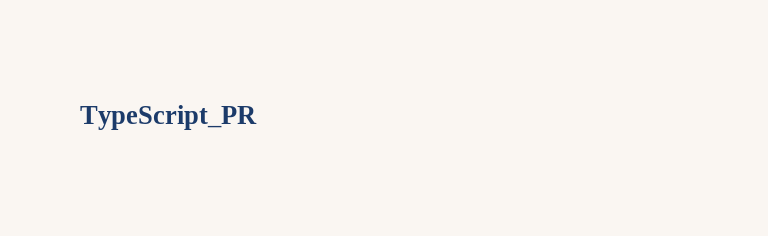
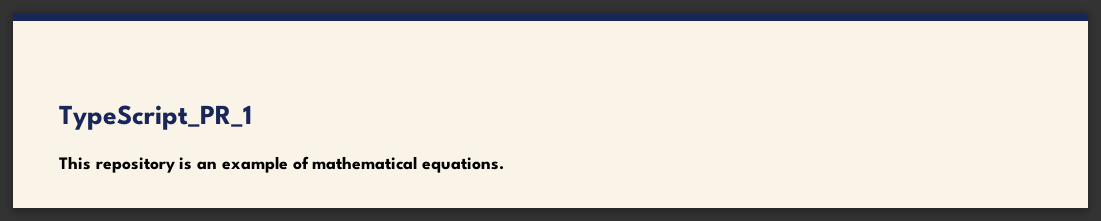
- TypeScript_PR
+ TypeScript_PR_1
+ This repository is an example of mathematical equations.

